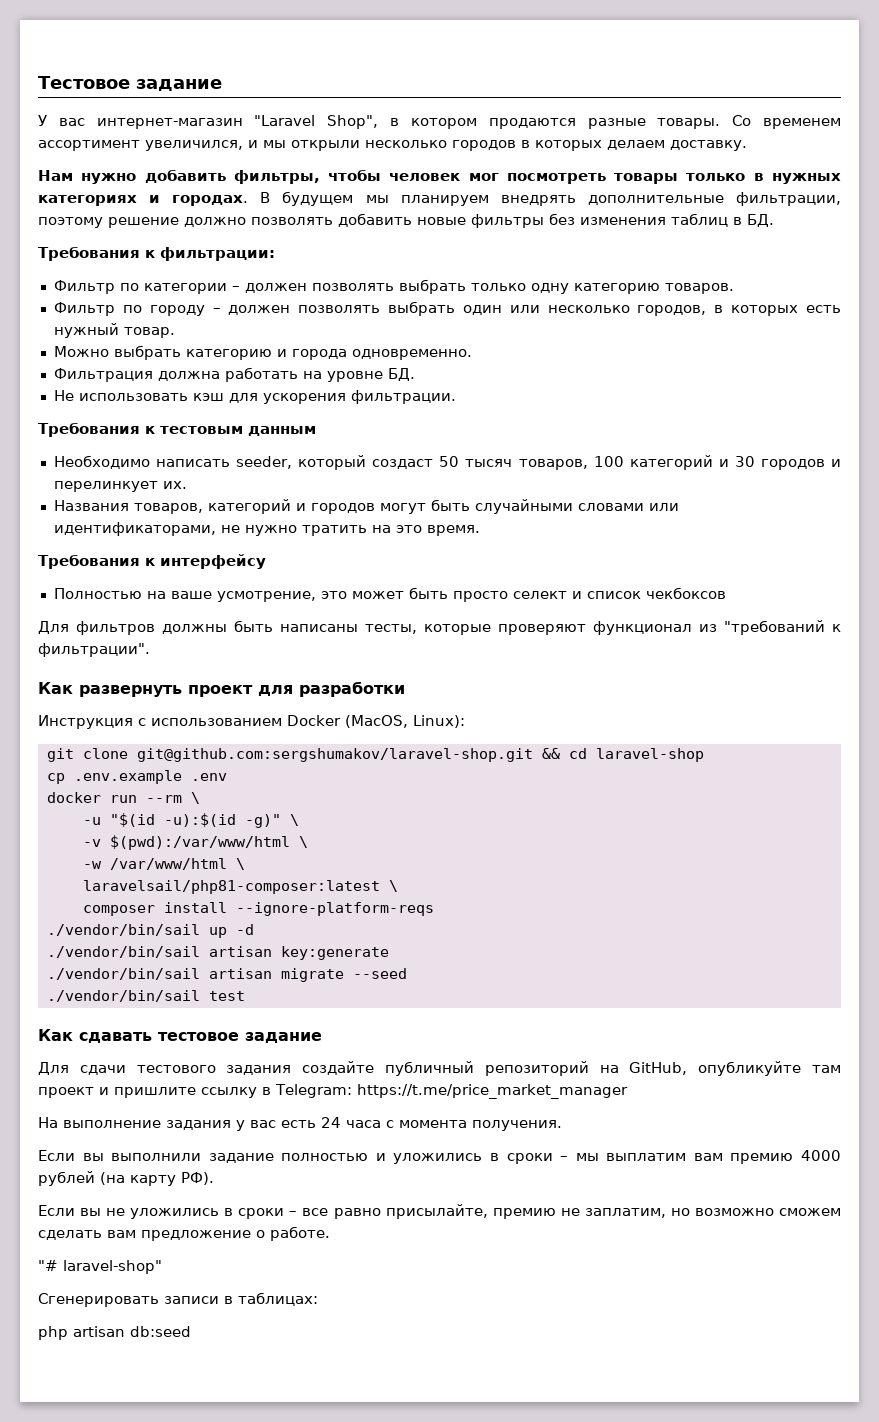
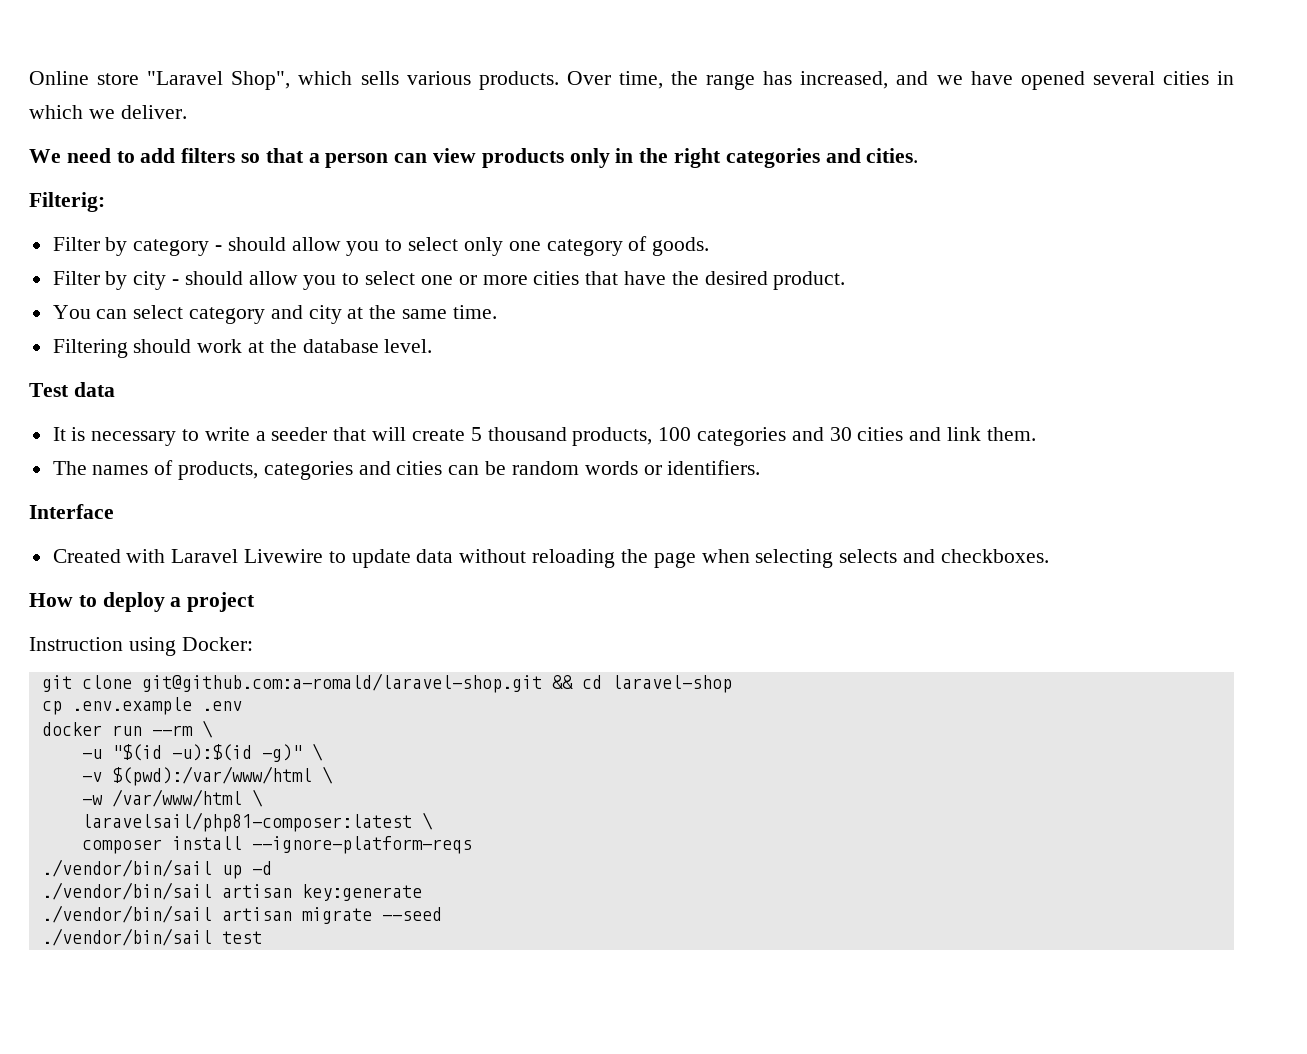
- Тестовое задание
- У вас интернет-магазин "Laravel Shop", в котором продаются разные товары. Со временем ассортимент увеличился, и мы открыли несколько городов в которых делаем доставку.
- Нам нужно добавить фильтры, чтобы человек мог посмотреть товары только в нужных категориях и городах. В будущем мы планируем внедрять дополнительные фильтрации, поэтому решение должно позволять добавить новые фильтры без изменения таблиц в БД.
- Требования к фильтрации:
- Фильтр по категории – должен позволять выбрать только одну категорию товаров.
- Фильтр по городу – должен позволять выбрать один или несколько городов, в которых есть нужный товар.
- Можно выбрать категорию и города одновременно.
- Фильтрация должна работать на уровне БД.
- Не использовать кэш для ускорения фильтрации.
- Требования к тестовым данным
- Необходимо написать seeder, который создаст 50 тысяч товаров, 100 категорий и 30 городов и перелинкует их.
- Названия товаров, категорий и городов могут быть случайными словами или идентификаторами, не нужно тратить на это время.
- Требования к интерфейсу
- Полностью на ваше усмотрение, это может быть просто селект и список чекбоксов
- Для фильтров должны быть написаны тесты, которые проверяют функционал из "требований к фильтрации".
- Как развернуть проект для разработки
- Инструкция с использованием Docker (MacOS, Linux):
+ Online store "Laravel Shop", which sells various products. Over time, the range has increased, and we have opened several cities in which we deliver.
+ We need to add filters so that a person can view products only in the right categories and cities.
+ Filterig:
+ Filter by category - should allow you to select only one category of goods.
+ Filter by city - should allow you to select one or more cities that have the desired product.
+ You can select category and city at the same time.
+ Filtering should work at the database level.
+ Test data
+ It is necessary to write a seeder that will create 5 thousand products, 100 categories and 30 cities and link them.
+ The names of products, categories and cities can be random words or identifiers.
+ Interface
+ Created with Laravel Livewire to update data without reloading the page when selecting selects and checkboxes.
+ How to deploy a project
+ Instruction using Docker:
- git clone git@github.com:sergshumakov/laravel-shop.git && cd laravel-shop
+ git clone git@github.com:a-romald/laravel-shop.git && cd laravel-shop
- Как сдавать тестовое задание
- Для сдачи тестового задания создайте публичный репозиторий на GitHub, опубликуйте там проект и пришлите ссылку в Telegram: https://t.me/price_market_manager
- На выполнение задания у вас есть 24 часа с момента получения.
- Если вы выполнили задание полностью и уложились в сроки – мы выплатим вам премию 4000 рублей (на карту РФ).
- Если вы не уложились в сроки – все равно присылайте, премию не заплатим, но возможно сможем сделать вам предложение о работе.
- "# laravel-shop"
- Сгенерировать записи в таблицах:
- php artisan db:seed

